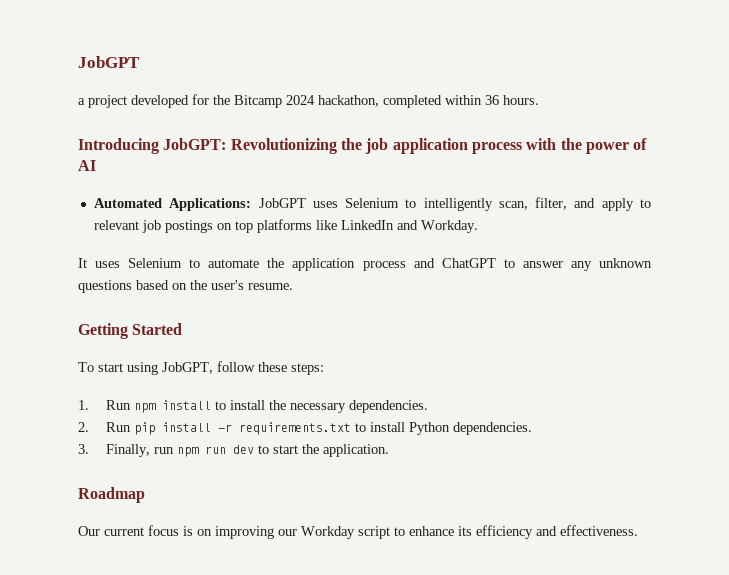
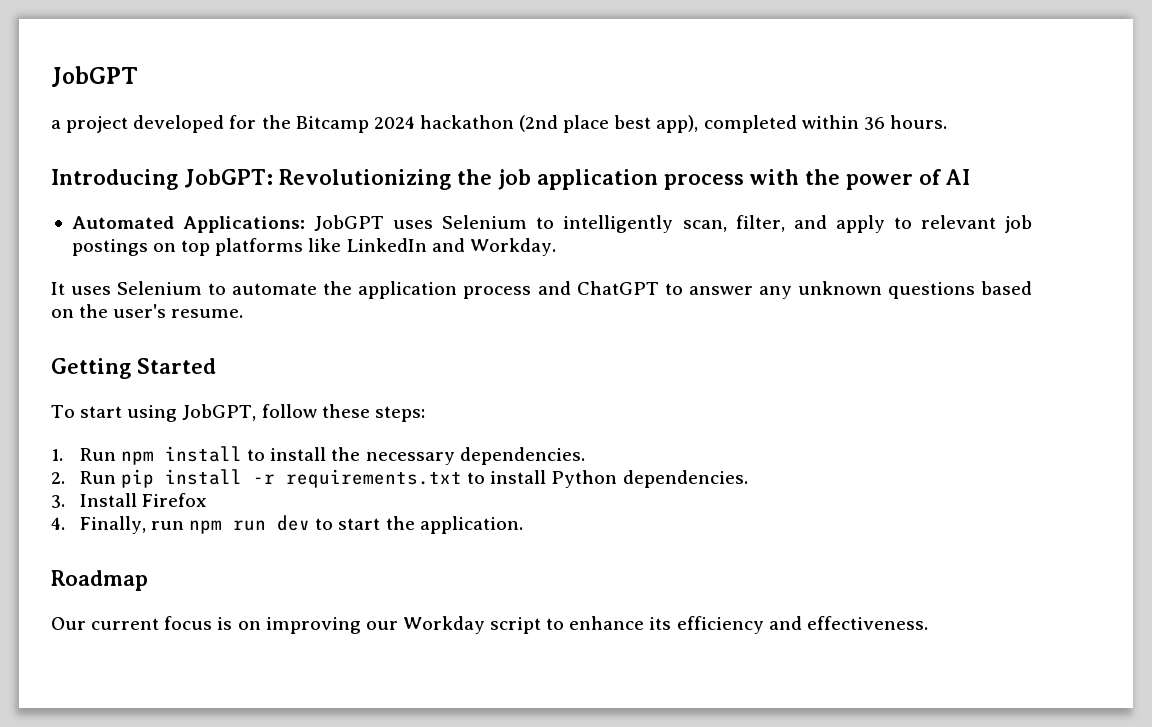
- a project developed for the Bitcamp 2024 hackathon, completed within 36 hours.
+ a project developed for the Bitcamp 2024 hackathon (2nd place best app), completed within 36 hours.
- 3. Finally, run npm run dev to start the application.
+ 3. Install Firefox
+ 4. Finally, run npm run dev to start the application.

